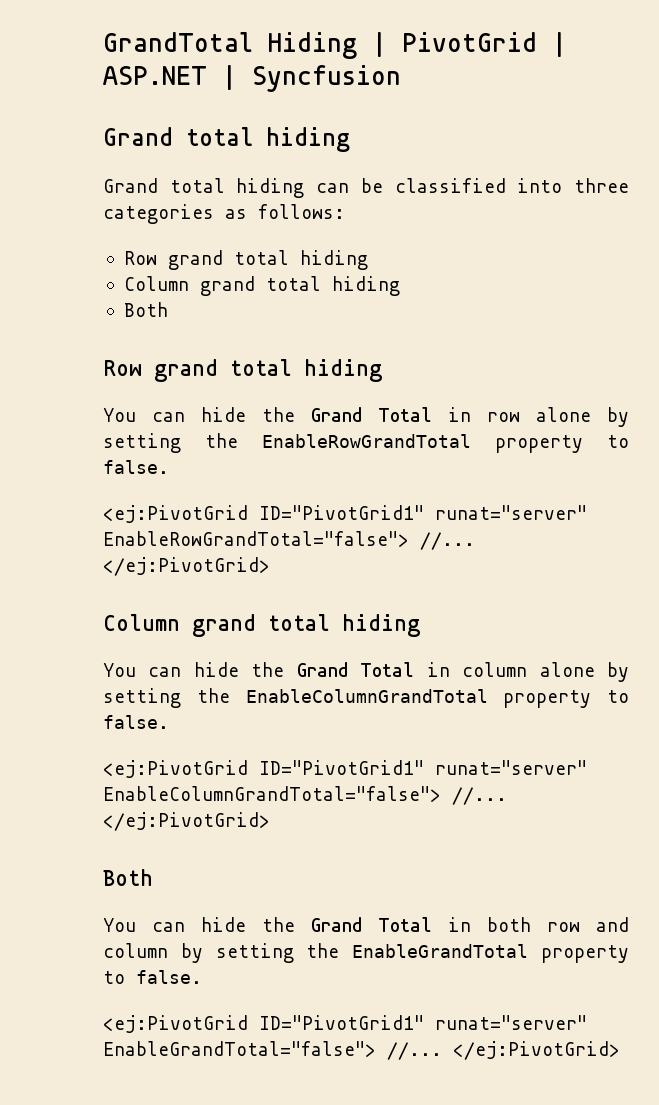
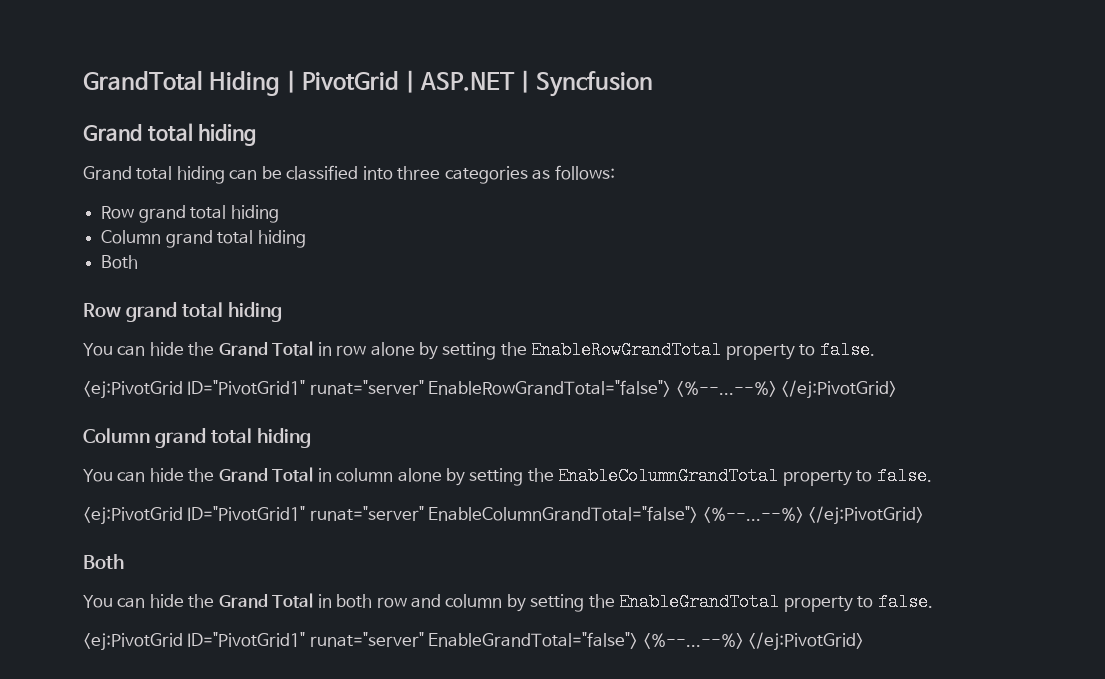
- <ej:PivotGrid ID="PivotGrid1" runat="server" EnableRowGrandTotal="false"> //... </ej:PivotGrid>
+ <ej:PivotGrid ID="PivotGrid1" runat="server" EnableRowGrandTotal="false"> <%--...--%> </ej:PivotGrid>
- <ej:PivotGrid ID="PivotGrid1" runat="server" EnableColumnGrandTotal="false"> //... </ej:PivotGrid>
+ <ej:PivotGrid ID="PivotGrid1" runat="server" EnableColumnGrandTotal="false"> <%--...--%> </ej:PivotGrid>
- <ej:PivotGrid ID="PivotGrid1" runat="server" EnableGrandTotal="false"> //... </ej:PivotGrid>
+ <ej:PivotGrid ID="PivotGrid1" runat="server" EnableGrandTotal="false"> <%--...--%> </ej:PivotGrid>

